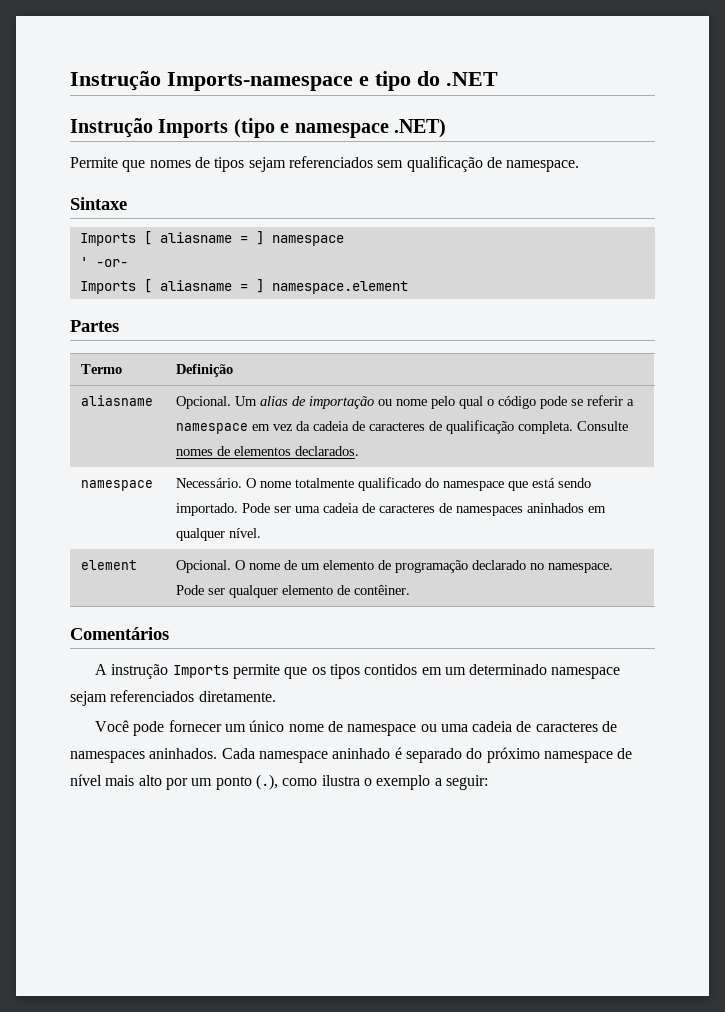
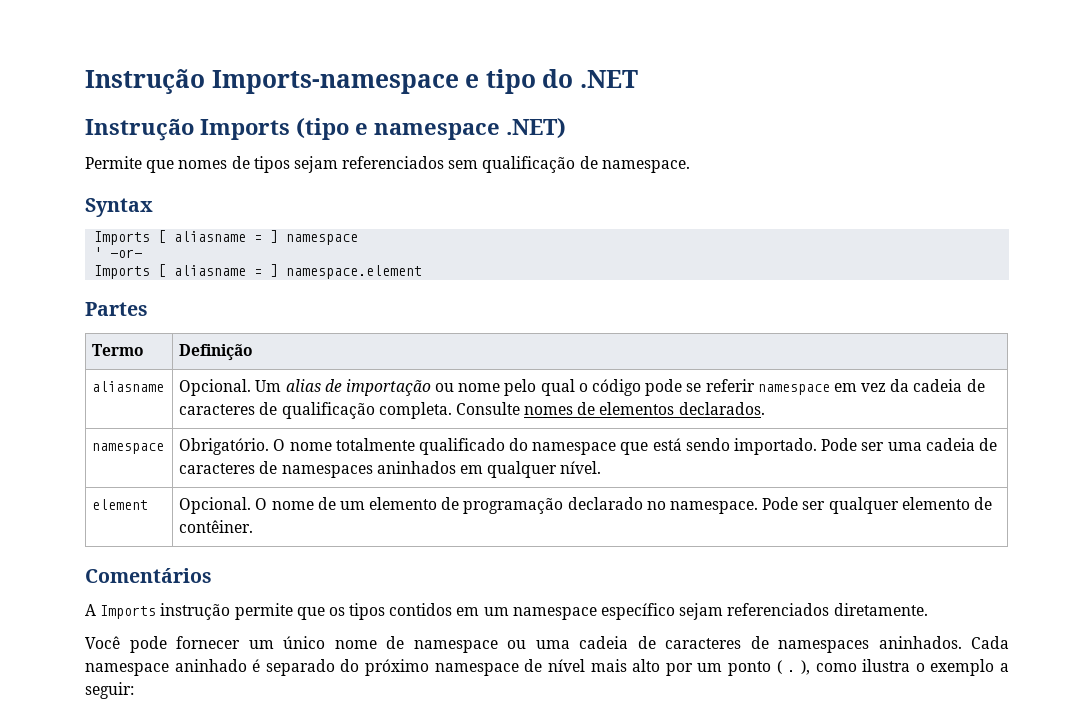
- Sintaxe
+ Syntax
- aliasname | Opcional. Um alias de importação ou nome pelo qual o código pode se referir a namespace em vez da cadeia de caracteres de qualificação completa. Consulte nomes de elementos declarados.
+ aliasname | Opcional. Um alias de importação ou nome pelo qual o código pode se referir namespace em vez da cadeia de caracteres de qualificação completa. Consulte nomes de elementos declarados.
- namespace | Necessário. O nome totalmente qualificado do namespace que está sendo importado. Pode ser uma cadeia de caracteres de namespaces aninhados em qualquer nível.
+ namespace | Obrigatório. O nome totalmente qualificado do namespace que está sendo importado. Pode ser uma cadeia de caracteres de namespaces aninhados em qualquer nível.
- A instrução Imports permite que os tipos contidos em um determinado namespace sejam referenciados diretamente.
+ A Imports instrução permite que os tipos contidos em um namespace específico sejam referenciados diretamente.
- Cada namespace aninhado é separado do próximo namespace de nível mais alto por um ponto (.), como ilustra o exemplo a seguir:
+ Cada namespace aninhado é separado do próximo namespace de nível mais alto por um ponto ( . ), como ilustra o exemplo a seguir:

